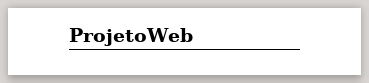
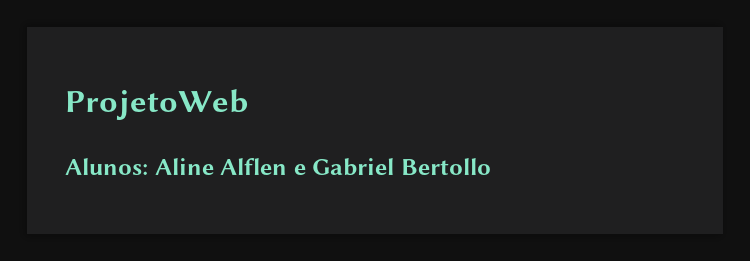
+ Alunos: Aline Alflen e Gabriel Bertollo

